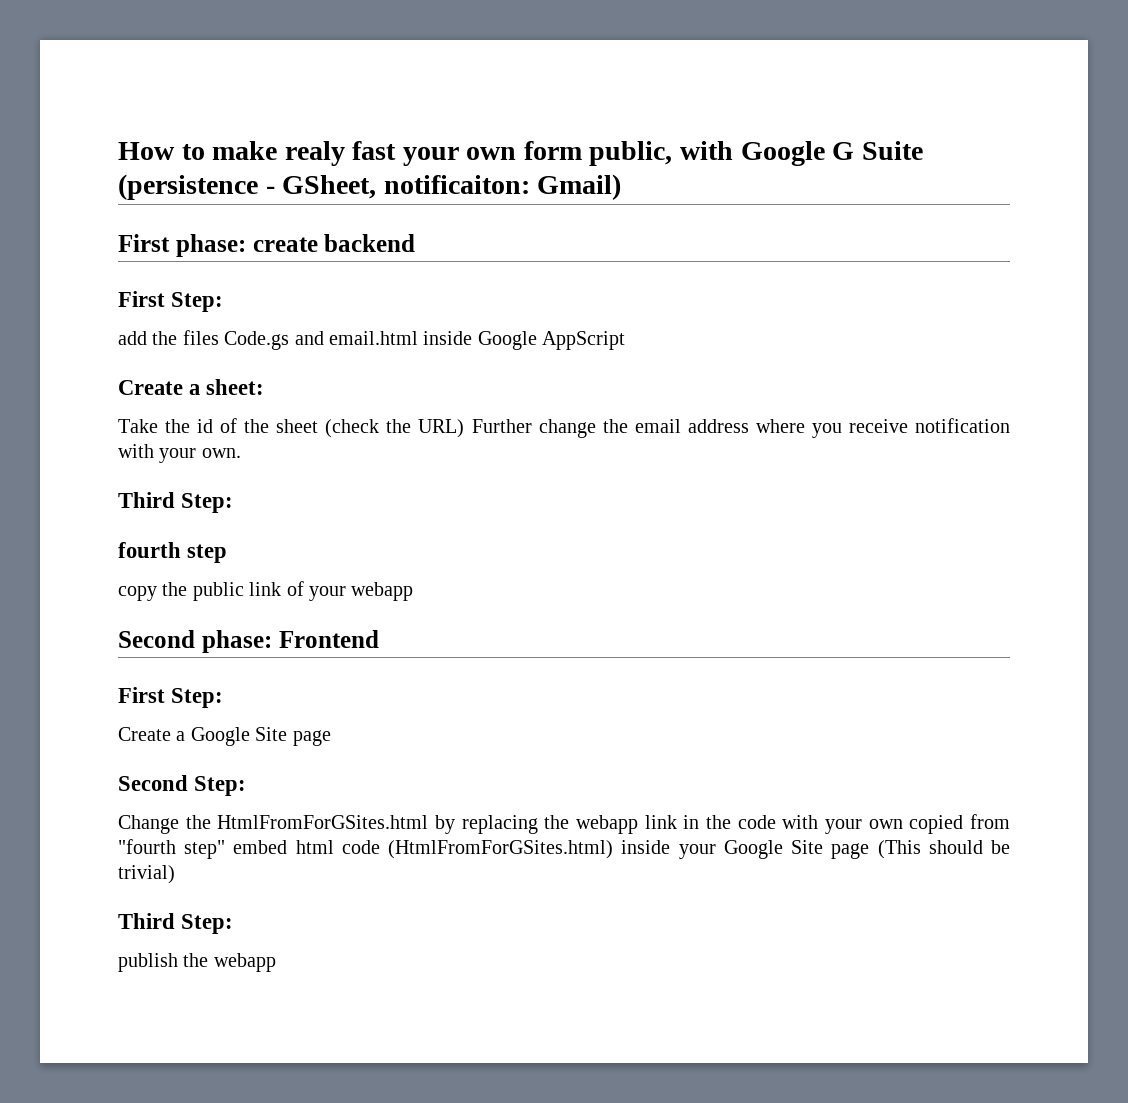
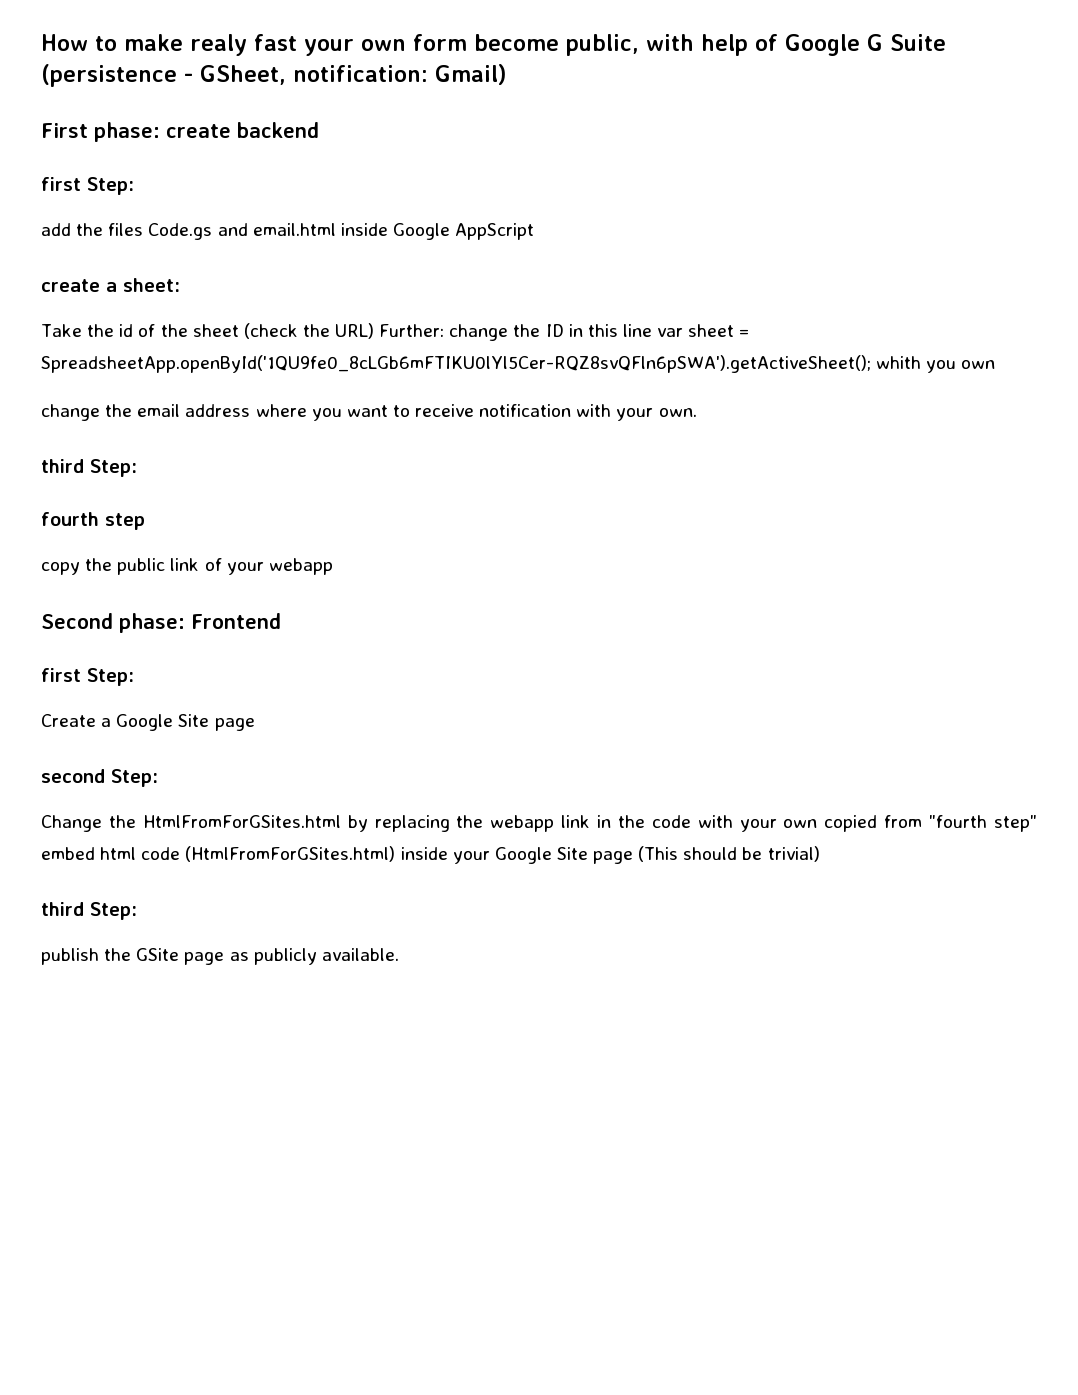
- How to make realy fast your own form public, with Google G Suite (persistence - GSheet, notificaiton: Gmail)
+ How to make realy fast your own form become public, with help of Google G Suite (persistence - GSheet, notification: Gmail)
  First phase: create backend
- First Step:
+ first Step:
- Create a sheet:
+ create a sheet:
- Take the id of the sheet (check the URL) Further change the email address where you receive notification with your own.
- Third Step:
+ Take the id of the sheet (check the URL) Further: change the ID in this line var sheet = SpreadsheetApp.openById('1QU9fe0_8cLGb6mFTIKU0lYl5Cer-RQZ8svQFln6pSWA').getActiveSheet(); whith you own
+ change the email address where you want to receive notification with your own.
+ third Step:
  Second phase: Frontend
- First Step:
+ first Step:
- Second Step:
+ second Step:
  Change the HtmlFromForGSites.html by replacing the webapp link in the code with your own copied from "fourth step" embed html code (HtmlFromForGSites.html) inside your Google Site page (This should be trivial)
- Third Step:
+ third Step:
- publish the webapp
+ publish the GSite page as publicly available.

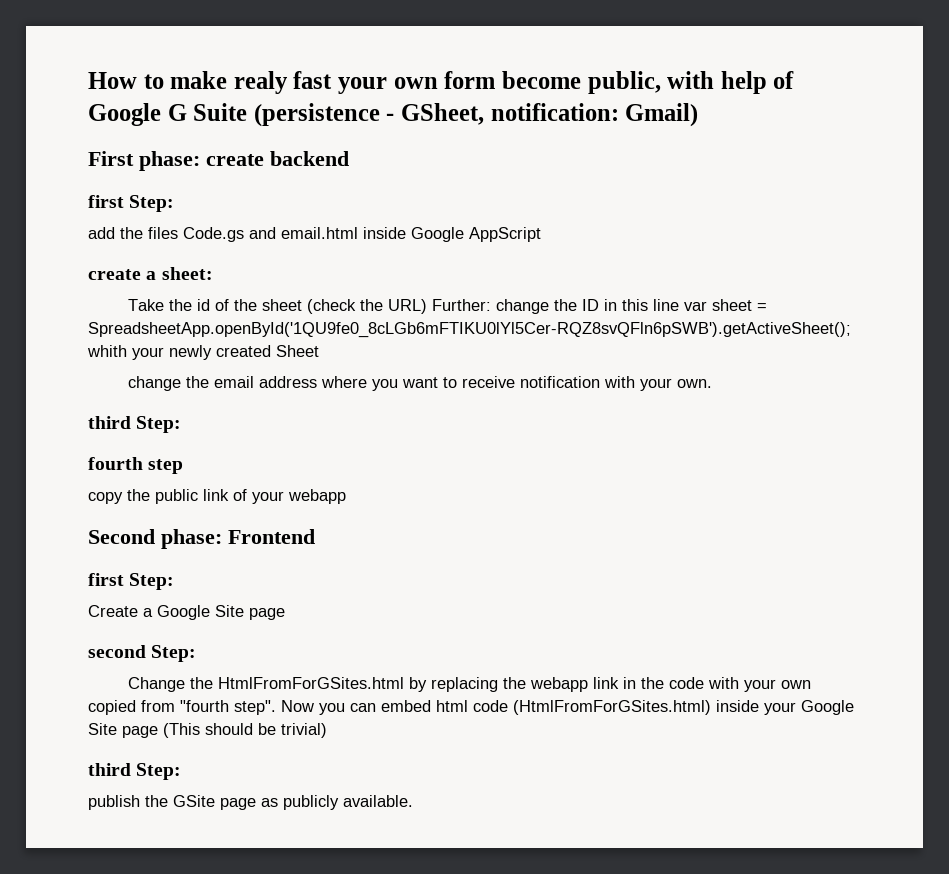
- Take the id of the sheet (check the URL) Further: change the ID in this line var sheet = SpreadsheetApp.openById('1QU9fe0_8cLGb6mFTIKU0lYl5Cer-RQZ8svQFln6pSWA').getActiveSheet(); whith you own
+ Take the id of the sheet (check the URL) Further: change the ID in this line var sheet = SpreadsheetApp.openById('1QU9fe0_8cLGb6mFTIKU0lYl5Cer-RQZ8svQFln6pSWB').getActiveSheet(); whith your newly created Sheet
- Change the HtmlFromForGSites.html by replacing the webapp link in the code with your own copied from "fourth step" embed html code (HtmlFromForGSites.html) inside your Google Site page (This should be trivial)
+ Change the HtmlFromForGSites.html by replacing the webapp link in the code with your own copied from "fourth step". Now you can embed html code (HtmlFromForGSites.html) inside your Google Site page (This should be trivial)

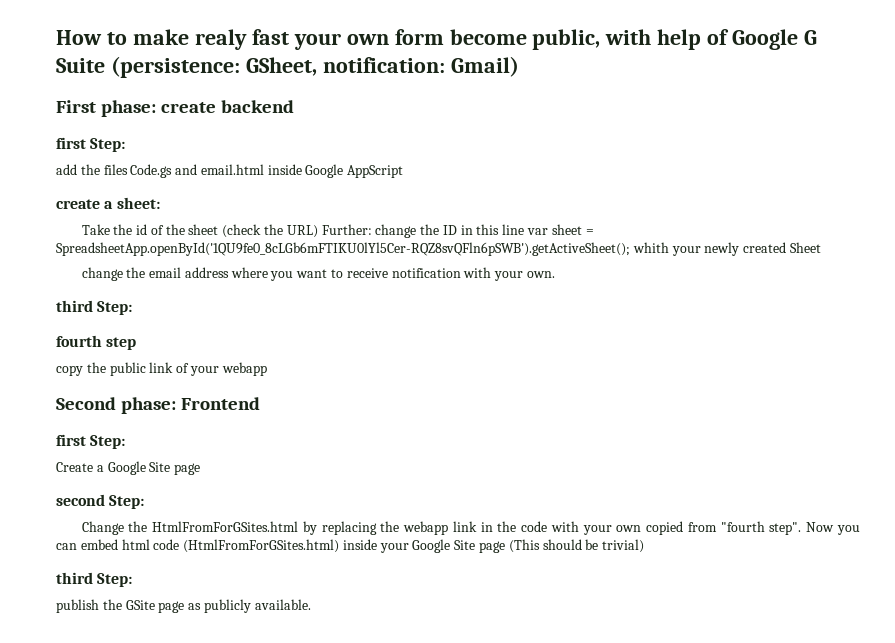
- How to make realy fast your own form become public, with help of Google G Suite (persistence - GSheet, notification: Gmail)
+ How to make realy fast your own form become public, with help of Google G Suite (persistence: GSheet, notification: Gmail)

